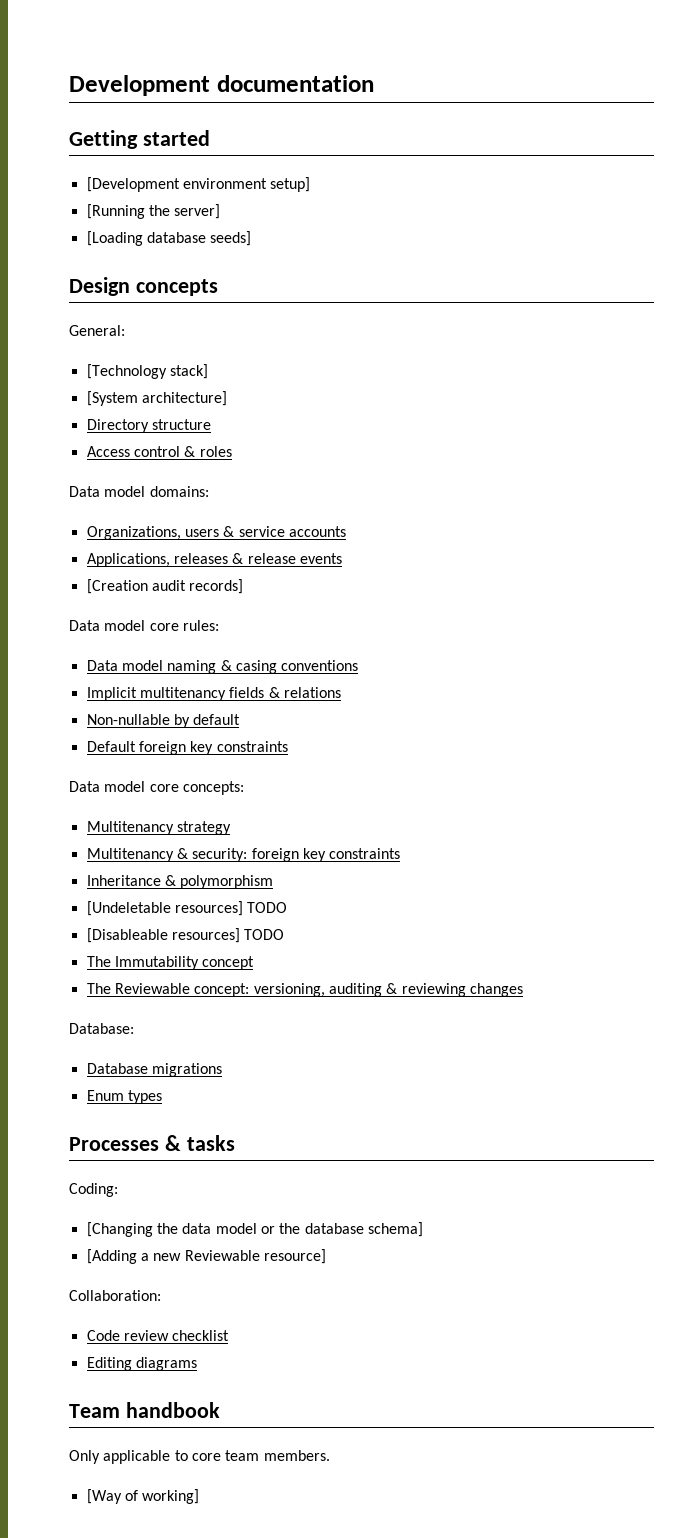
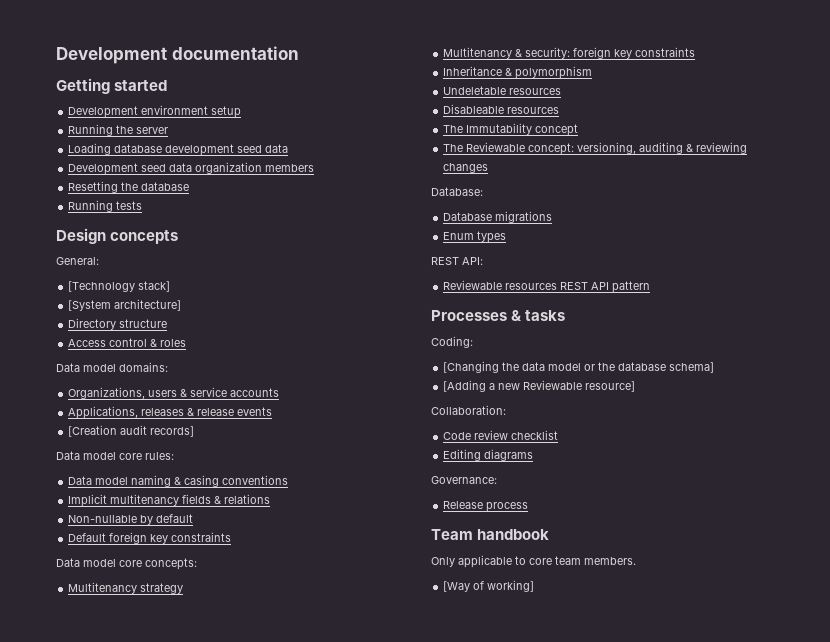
- [Development environment setup]
- [Running the server]
- [Loading database seeds]
+ Development environment setup
+ Running the server
+ Loading database development seed data
+ Development seed data organization members
+ Resetting the database
+ Running tests
- [Undeletable resources] TODO
- [Disableable resources] TODO
+ Undeletable resources
+ Disableable resources
+ REST API:
+ Reviewable resources REST API pattern
+ Governance:
+ Release process

